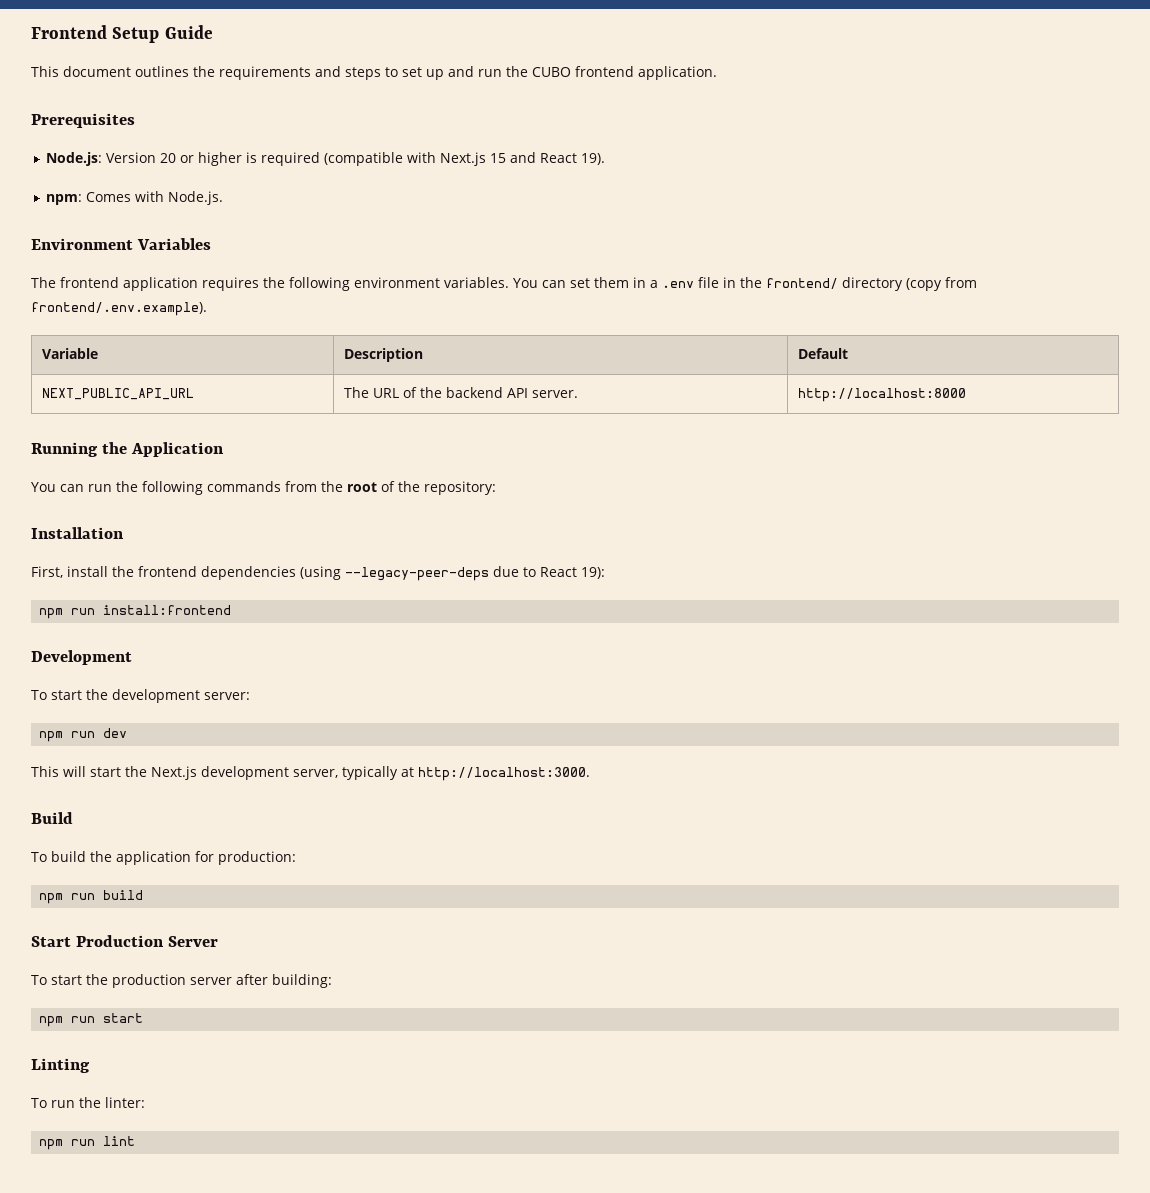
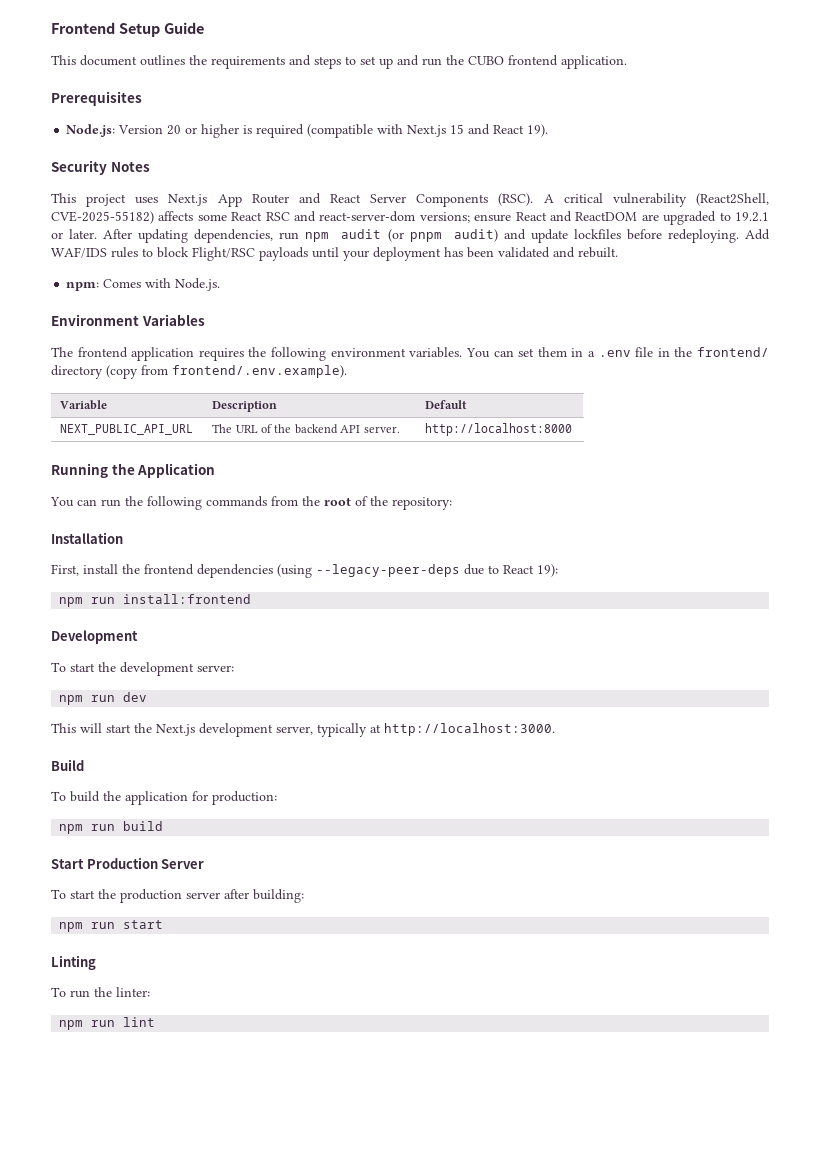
+ Security Notes
+ This project uses Next.js App Router and React Server Components (RSC). A critical vulnerability (React2Shell, CVE-2025-55182) affects some React RSC and react-server-dom versions; ensure React and ReactDOM are upgraded to 19.2.1 or later. After updating dependencies, run npm audit (or pnpm audit) and update lockfiles before redeploying. Add WAF/IDS rules to block Flight/RSC payloads until your deployment has been validated and rebuilt.

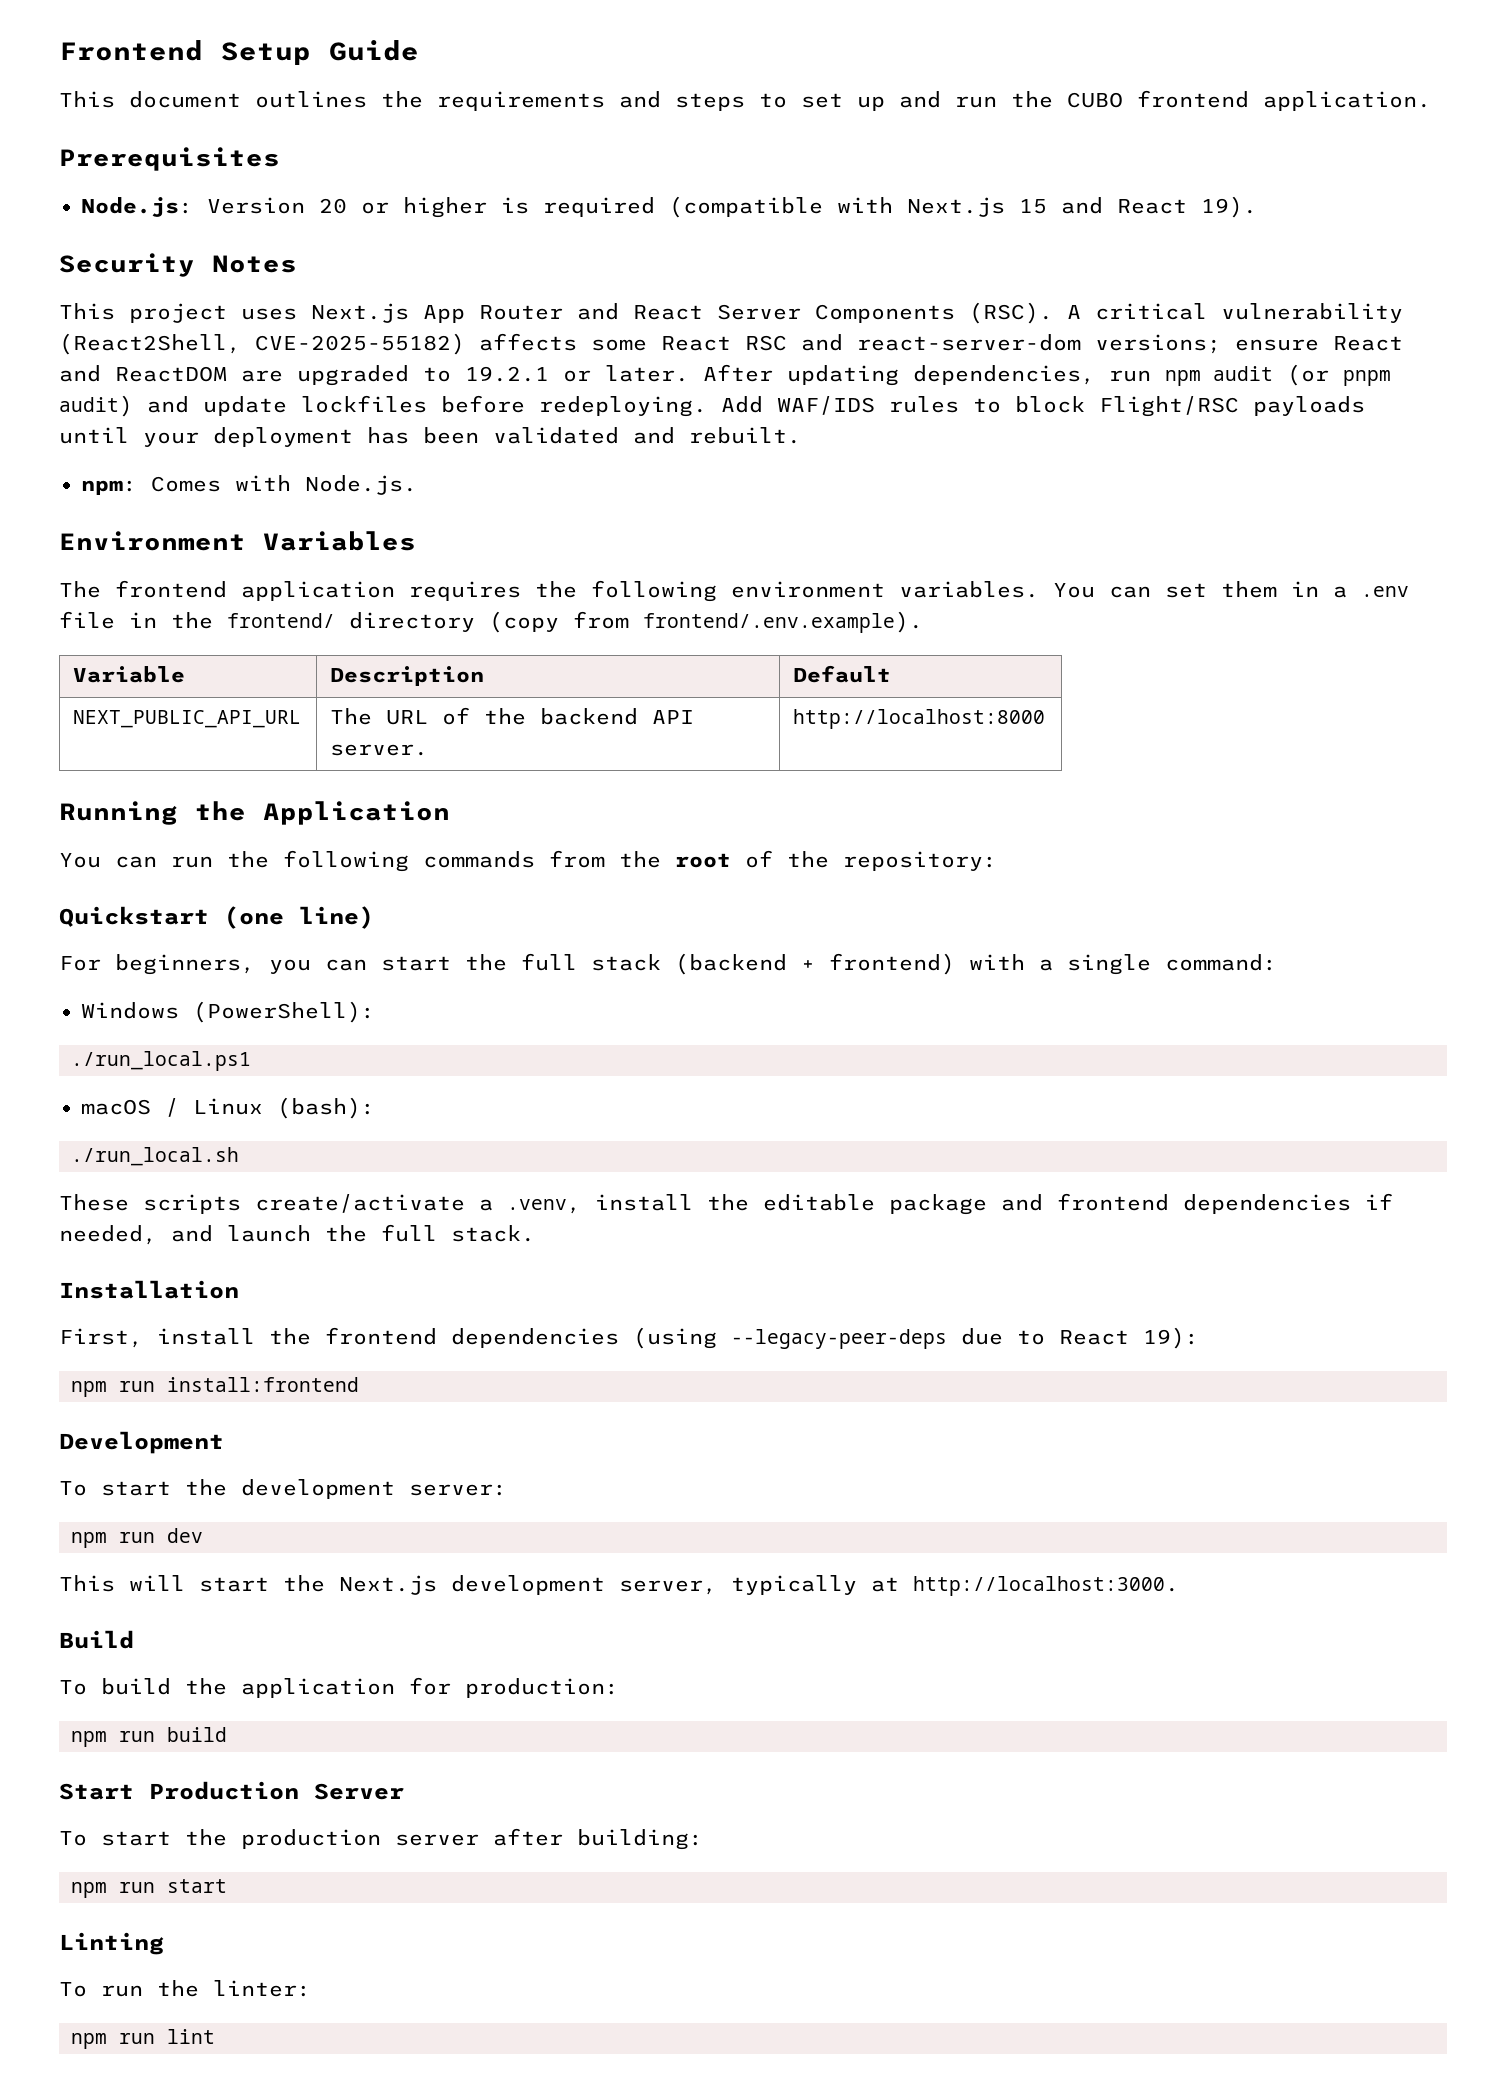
+ Quickstart (one line)
+ For beginners, you can start the full stack (backend + frontend) with a single command:
+ Windows (PowerShell):
+ ./run_local.ps1
+ macOS / Linux (bash):
+ ./run_local.sh
+ These scripts create/activate a .venv, install the editable package and frontend dependencies if needed, and launch the full stack.

